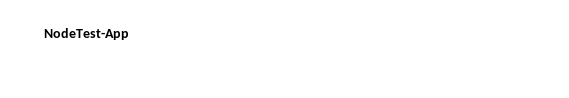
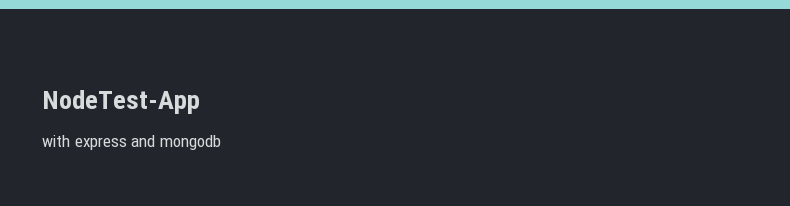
+ with express and mongodb

